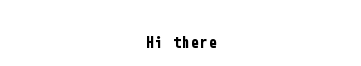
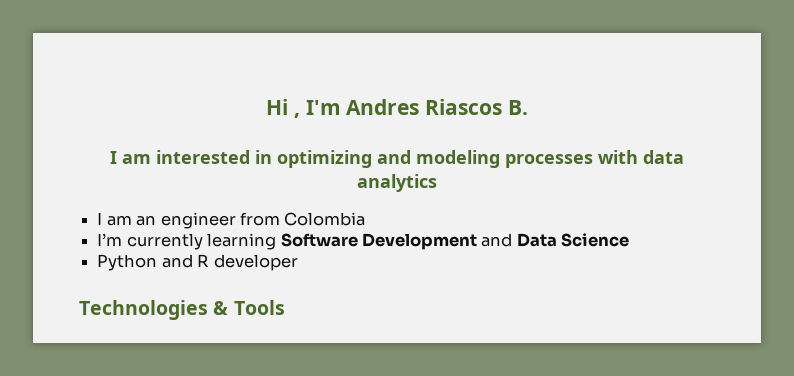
- Hi there
+ Hi , I'm Andres Riascos B.
+ I am interested in optimizing and modeling processes with data analytics
+ I am an engineer from Colombia
+ I’m currently learning Software Development and Data Science
+ Python and R developer
+ Technologies & Tools

